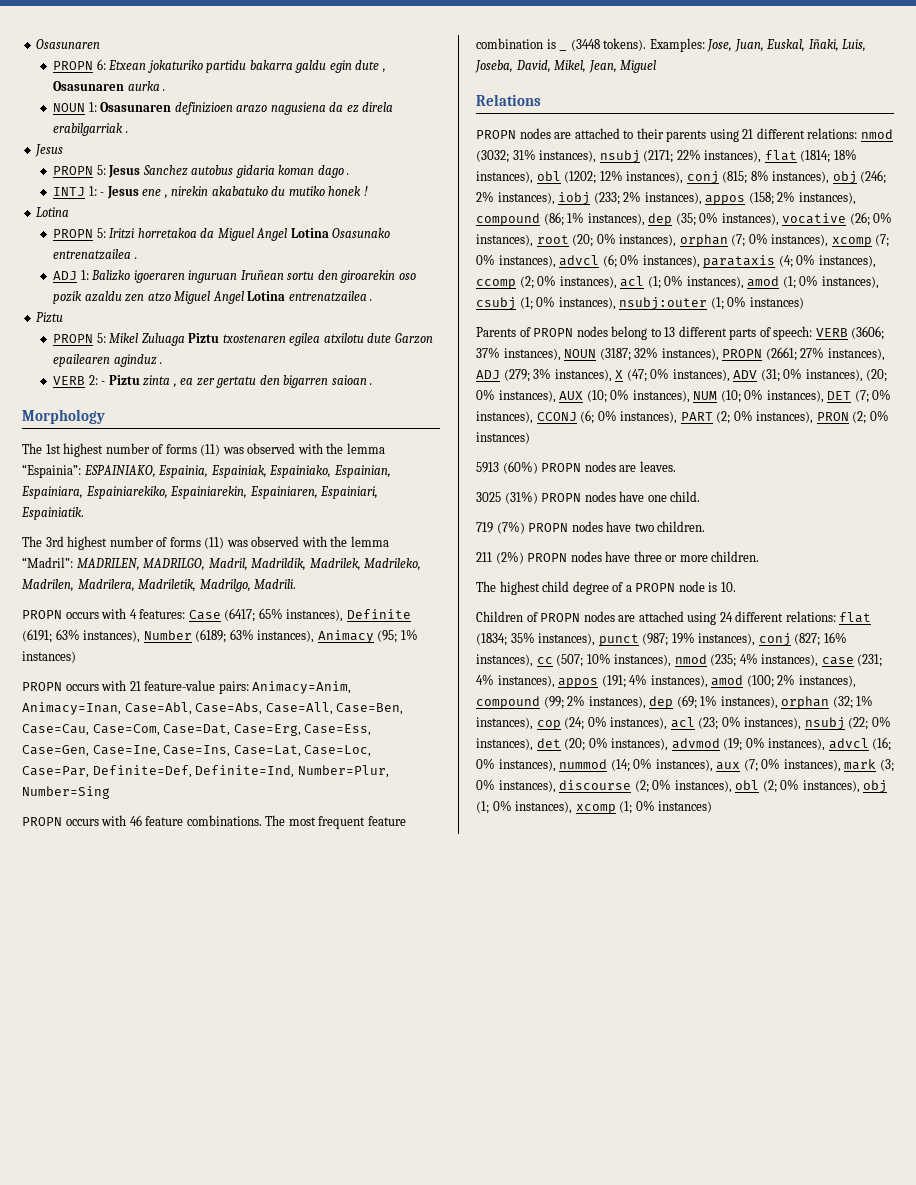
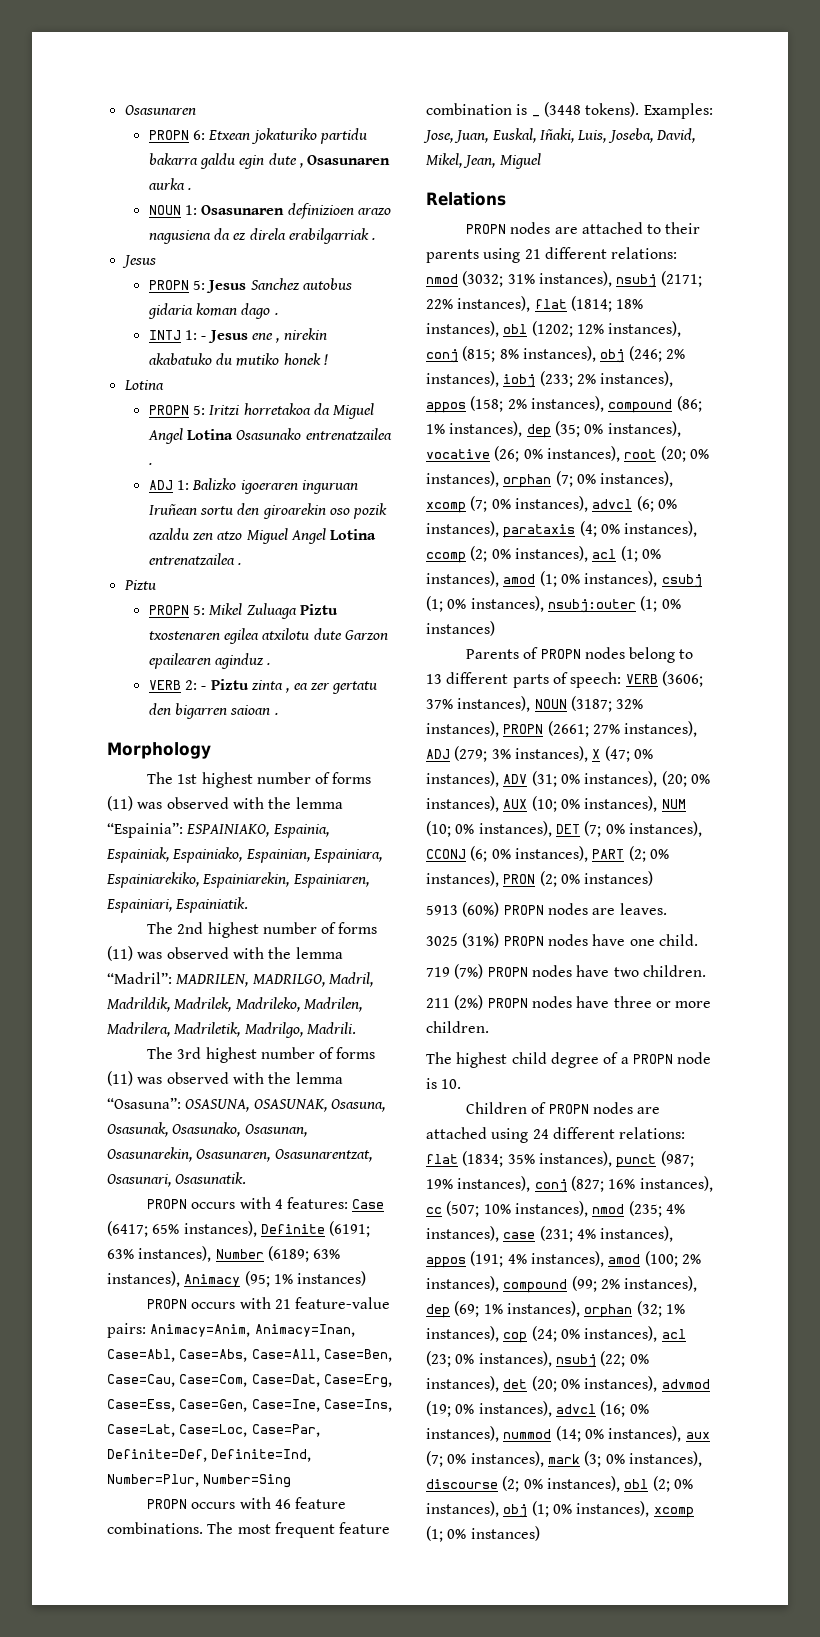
- The 3rd highest number of forms (11) was observed with the lemma “Madril”: MADRILEN, MADRILGO, Madril, Madrildik, Madrilek, Madrileko, Madrilen, Madrilera, Madriletik, Madrilgo, Madrili.
+ The 2nd highest number of forms (11) was observed with the lemma “Madril”: MADRILEN, MADRILGO, Madril, Madrildik, Madrilek, Madrileko, Madrilen, Madrilera, Madriletik, Madrilgo, Madrili.
+ The 3rd highest number of forms (11) was observed with the lemma “Osasuna”: OSASUNA, OSASUNAK, Osasuna, Osasunak, Osasunako, Osasunan, Osasunarekin, Osasunaren, Osasunarentzat, Osasunari, Osasunatik.

